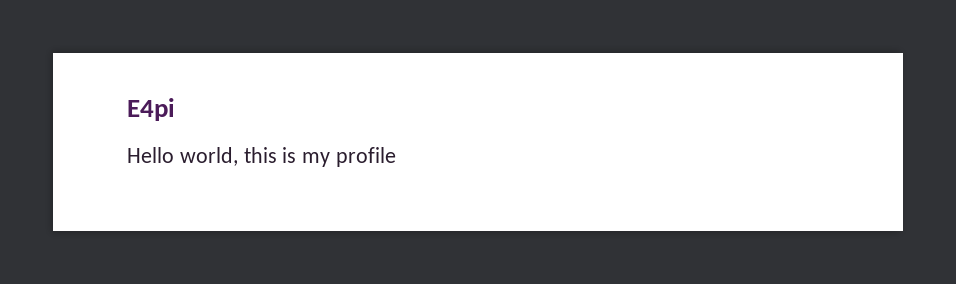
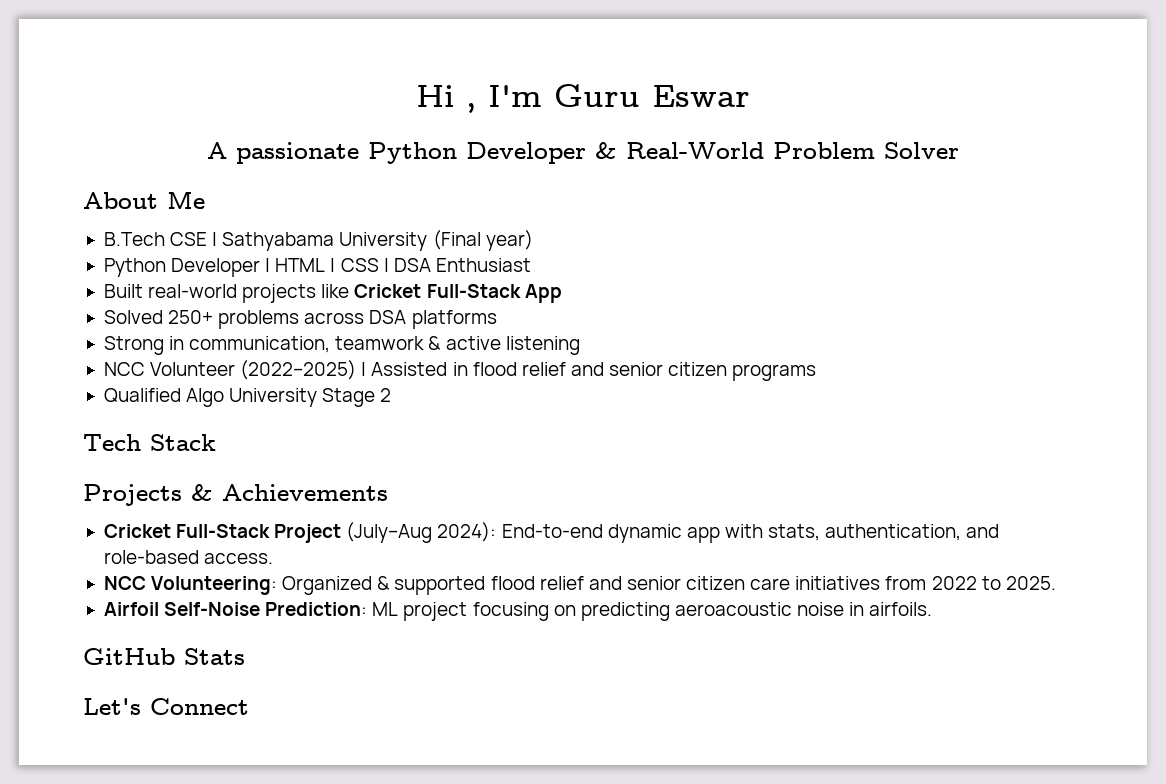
- E4pi
- Hello world, this is my profile
+ Hi , I'm Guru Eswar
+ A passionate Python Developer & Real-World Problem Solver
+ About Me
+ B.Tech CSE | Sathyabama University (Final year)
+ Python Developer | HTML | CSS | DSA Enthusiast
+ Built real-world projects like Cricket Full-Stack App
+ Solved 250+ problems across DSA platforms
+ Strong in communication, teamwork & active listening
+ NCC Volunteer (2022–2025) | Assisted in flood relief and senior citizen programs
+ Qualified Algo University Stage 2
+ Tech Stack
+ Projects & Achievements
+ Cricket Full-Stack Project (July–Aug 2024): End-to-end dynamic app with stats, authentication, and role-based access.
+ NCC Volunteering: Organized & supported flood relief and senior citizen care initiatives from 2022 to 2025.
+ Airfoil Self-Noise Prediction: ML project focusing on predicting aeroacoustic noise in airfoils.
+ GitHub Stats
+ Let's Connect

